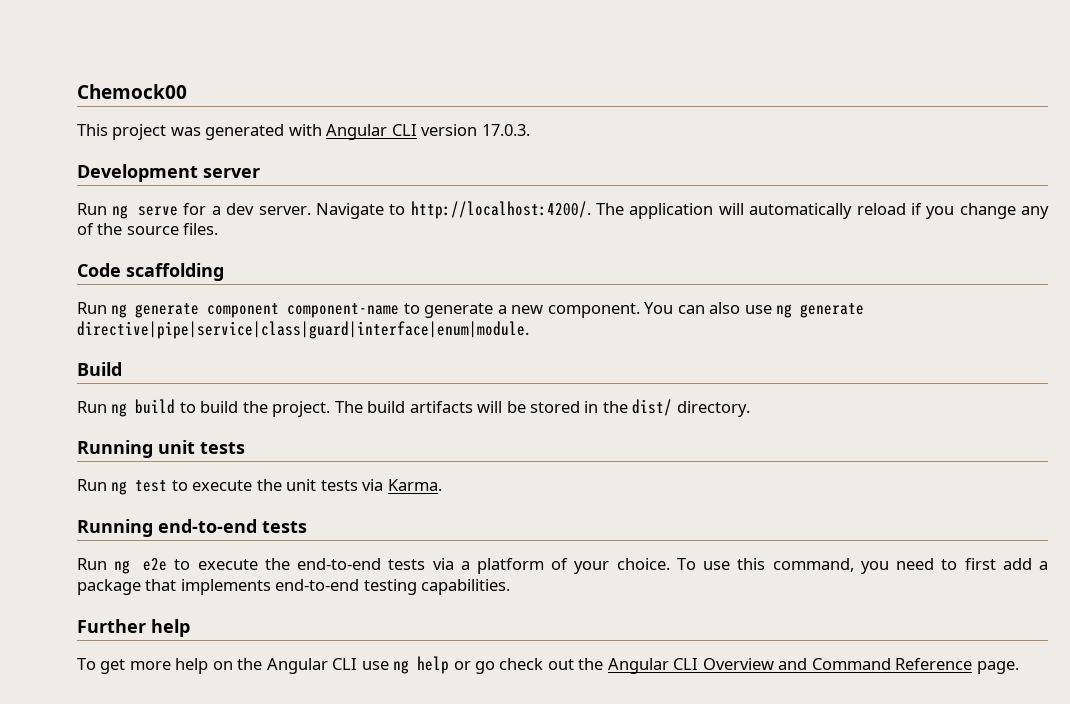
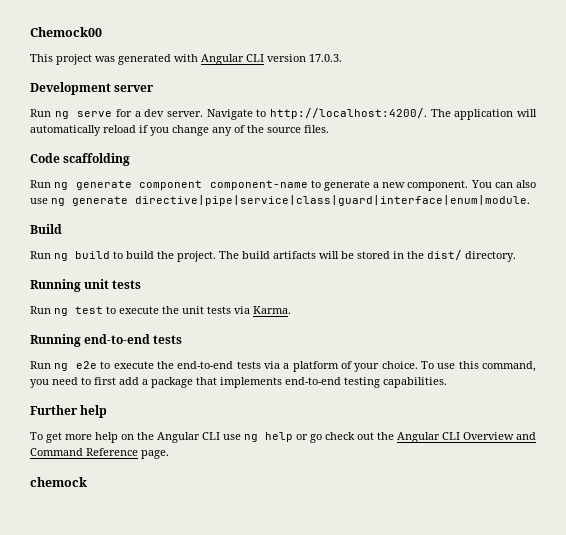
+ chemock

